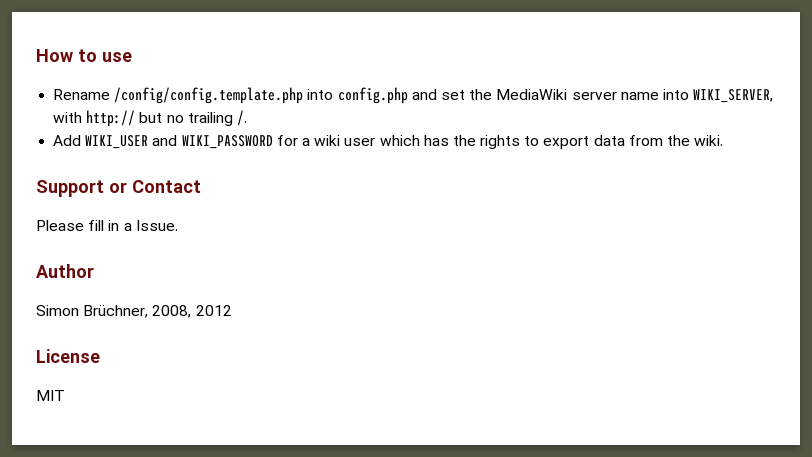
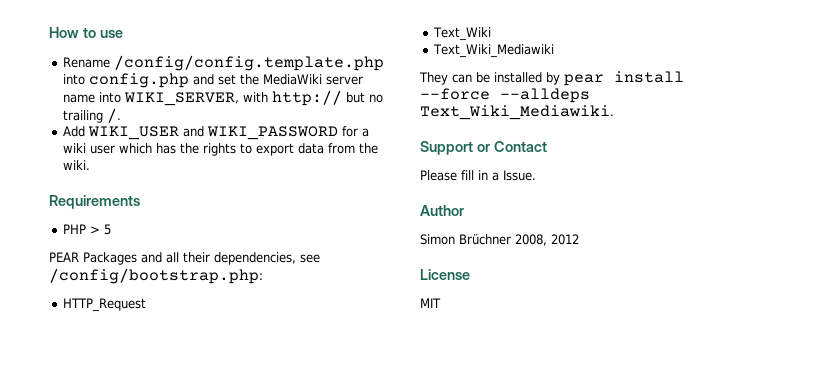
+ Requirements
+ PHP > 5
+ PEAR Packages and all their dependencies, see /config/bootstrap.php:
+ HTTP_Request
+ Text_Wiki
+ Text_Wiki_Mediawiki
+ They can be installed by pear install --force --alldeps Text_Wiki_Mediawiki.
- Simon Brüchner, 2008, 2012
+ Simon Brüchner 2008, 2012

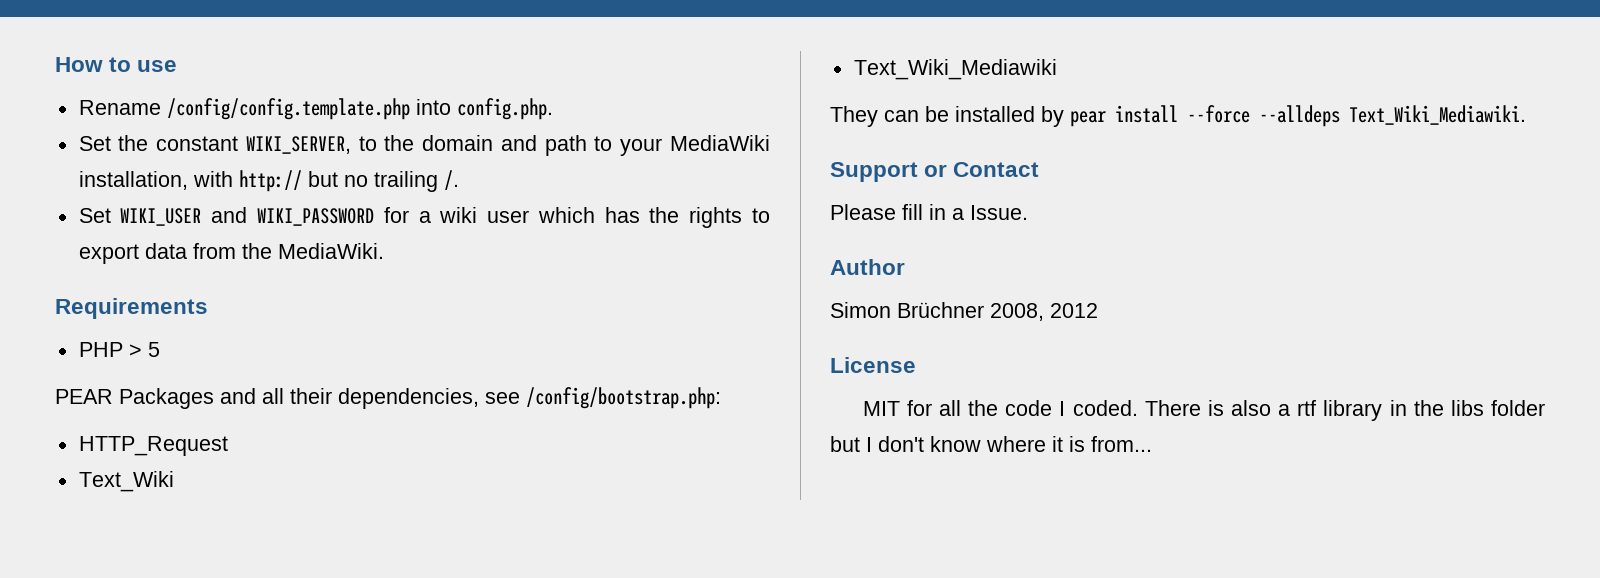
- Rename /config/config.template.php into config.php and set the MediaWiki server name into WIKI_SERVER, with http:// but no trailing /.
+ Rename /config/config.template.php into config.php.
+ Set the constant WIKI_SERVER, to the domain and path to your MediaWiki installation, with http:// but no trailing /.
- Add WIKI_USER and WIKI_PASSWORD for a wiki user which has the rights to export data from the wiki.
+ Set WIKI_USER and WIKI_PASSWORD for a wiki user which has the rights to export data from the MediaWiki.
- MIT
+ MIT for all the code I coded. There is also a rtf library in the libs folder but I don't know where it is from...

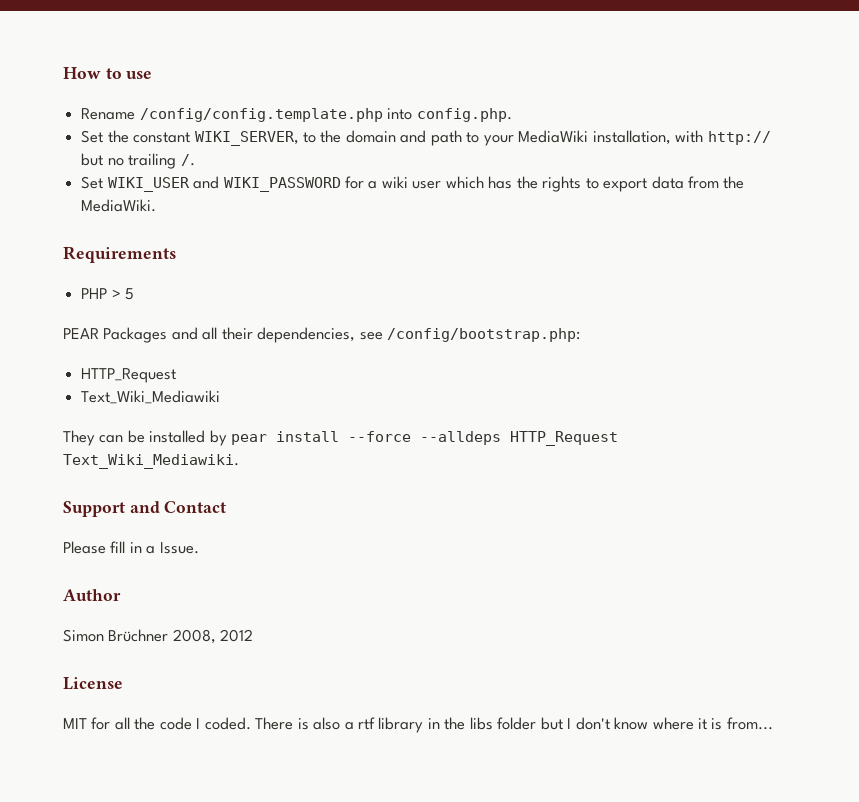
- Text_Wiki
- They can be installed by pear install --force --alldeps Text_Wiki_Mediawiki.
+ They can be installed by pear install --force --alldeps HTTP_Request Text_Wiki_Mediawiki.
- Support or Contact
+ Support and Contact

